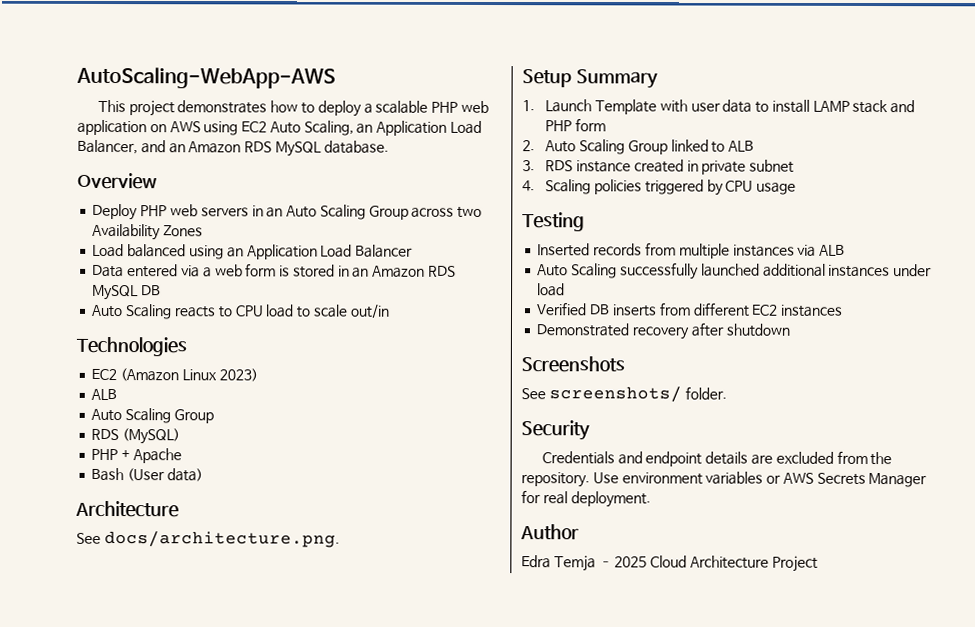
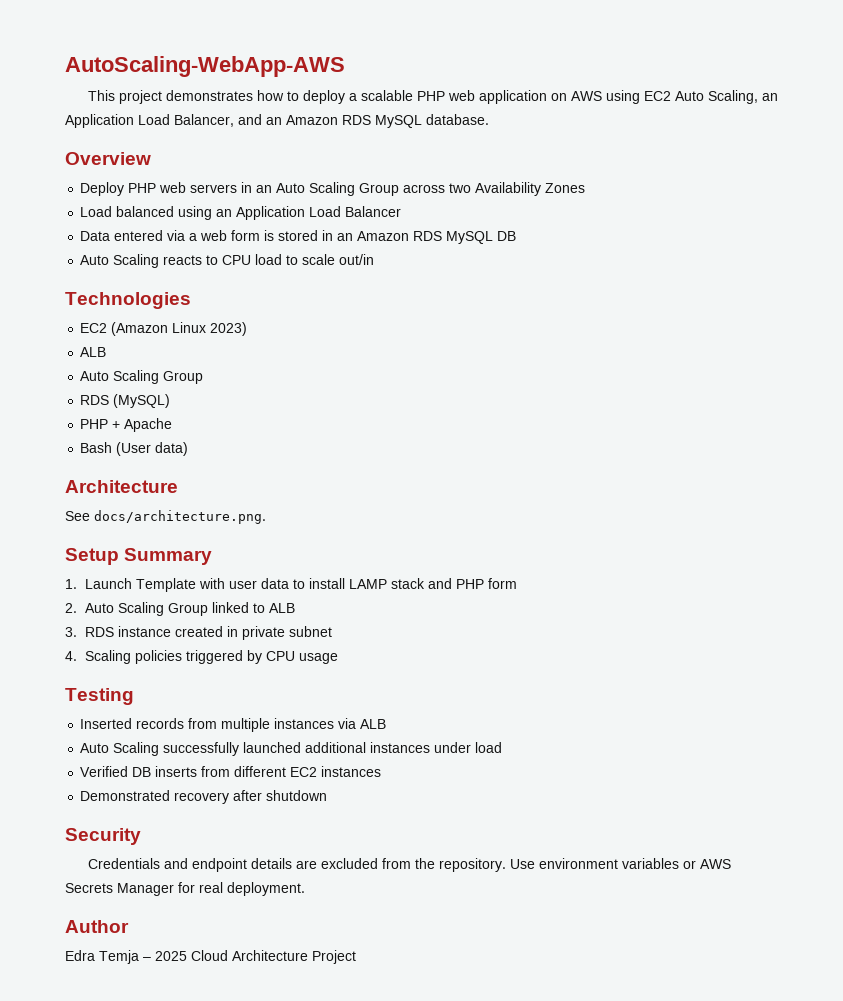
- Screenshots
- See screenshots/ folder.

